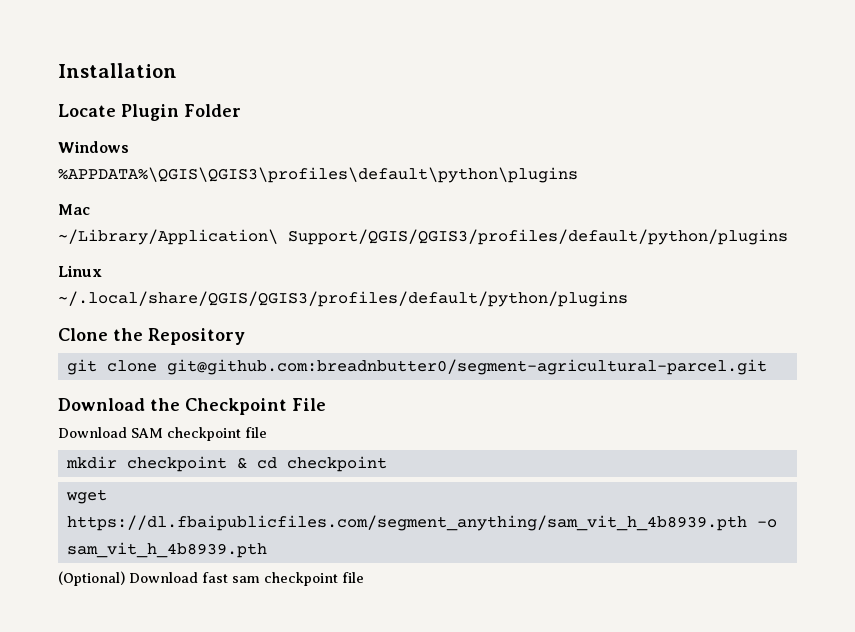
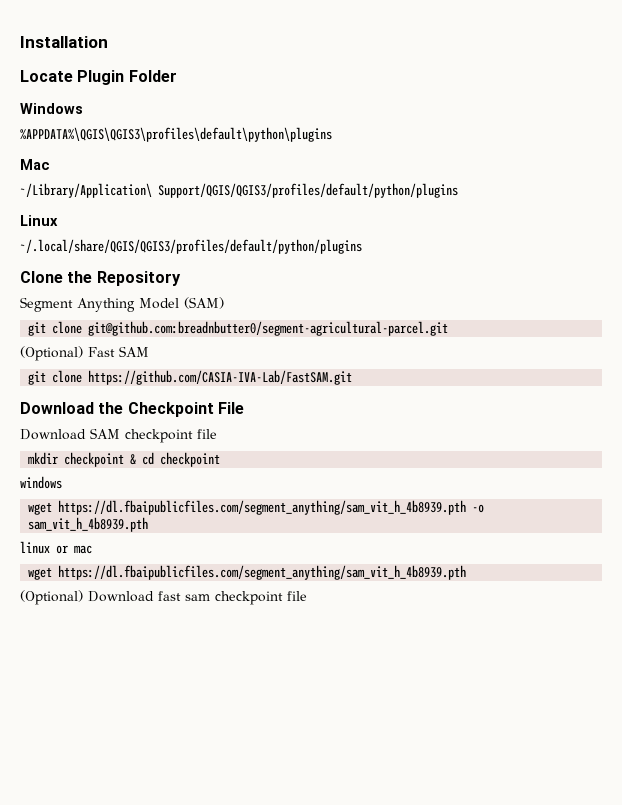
+ Segment Anything Model (SAM)
+ (Optional) Fast SAM
+ git clone https://github.com/CASIA-IVA-Lab/FastSAM.git
+ windows
+ linux or mac
+ wget https://dl.fbaipublicfiles.com/segment_anything/sam_vit_h_4b8939.pth

